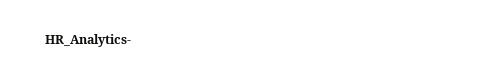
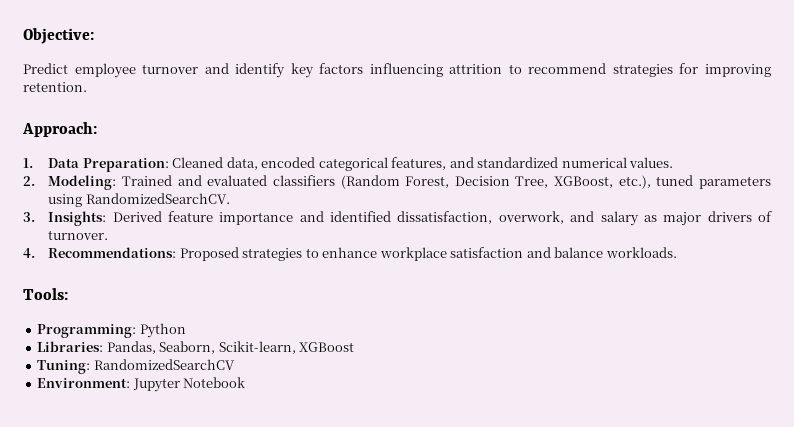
- HR_Analytics-
+ Objective:
+ Predict employee turnover and identify key factors influencing attrition to recommend strategies for improving retention.
+ Approach:
+ 1. Data Preparation: Cleaned data, encoded categorical features, and standardized numerical values.
+ 2. Modeling: Trained and evaluated classifiers (Random Forest, Decision Tree, XGBoost, etc.), tuned parameters using RandomizedSearchCV.
+ 3. Insights: Derived feature importance and identified dissatisfaction, overwork, and salary as major drivers of turnover.
+ 4. Recommendations: Proposed strategies to enhance workplace satisfaction and balance workloads.
+ Tools:
+ Programming: Python
+ Libraries: Pandas, Seaborn, Scikit-learn, XGBoost
+ Tuning: RandomizedSearchCV
+ Environment: Jupyter Notebook

